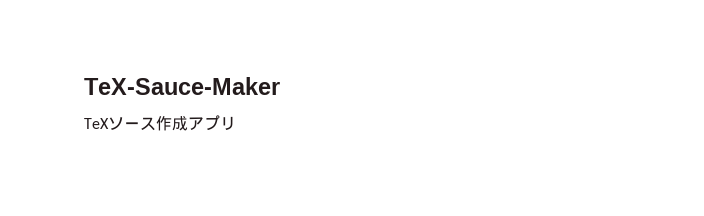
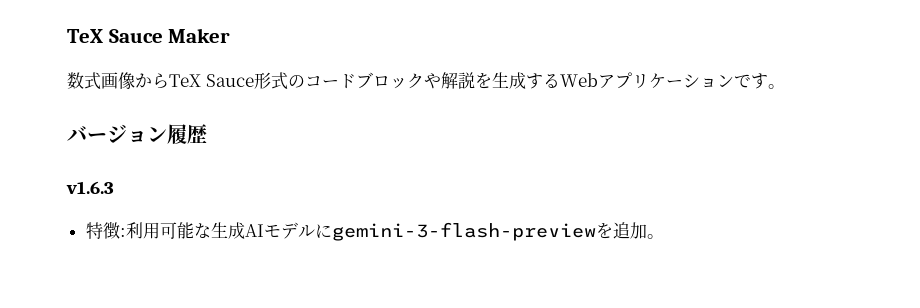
- TeX-Sauce-Maker
- TeXソース作成アプリ
+ TeX Sauce Maker
+ 数式画像からTeX Sauce形式のコードブロックや解説を生成するWebアプリケーションです。
+ バージョン履歴
+ v1.6.3
+ 特徴:利用可能な生成AIモデルにgemini-3-flash-previewを追加。

